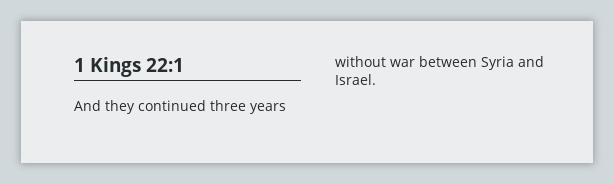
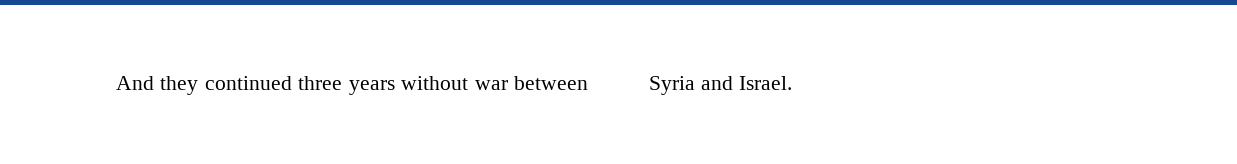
- 1 Kings 22:1

